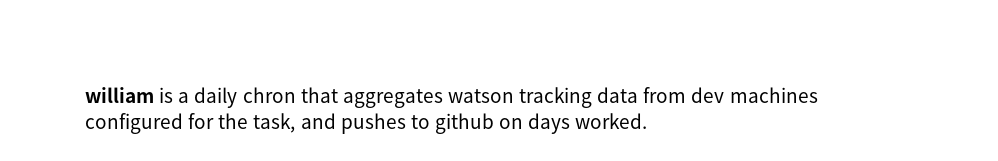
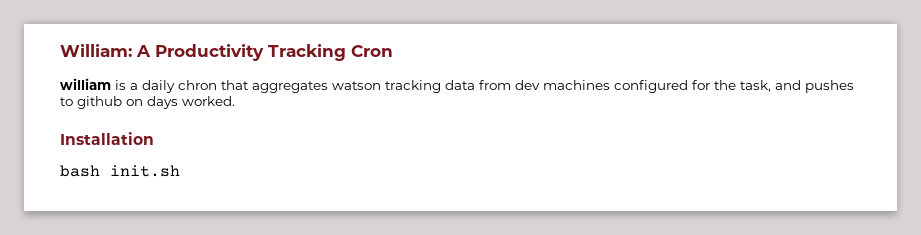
+ William: A Productivity Tracking Cron
+ Installation
+ bash init.sh

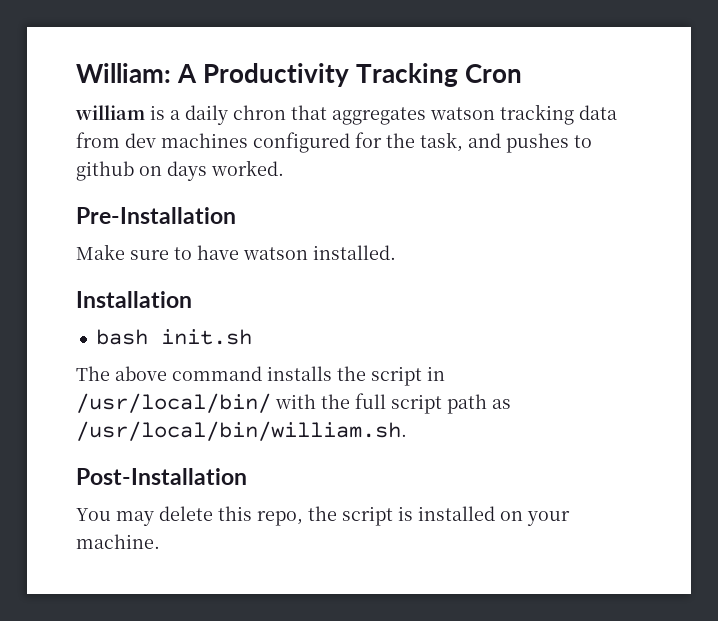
+ Pre-Installation
+ Make sure to have watson installed.
  Installation
  bash init.sh
+ The above command installs the script in /usr/local/bin/ with the full script path as /usr/local/bin/william.sh.
+ Post-Installation
+ You may delete this repo, the script is installed on your machine.

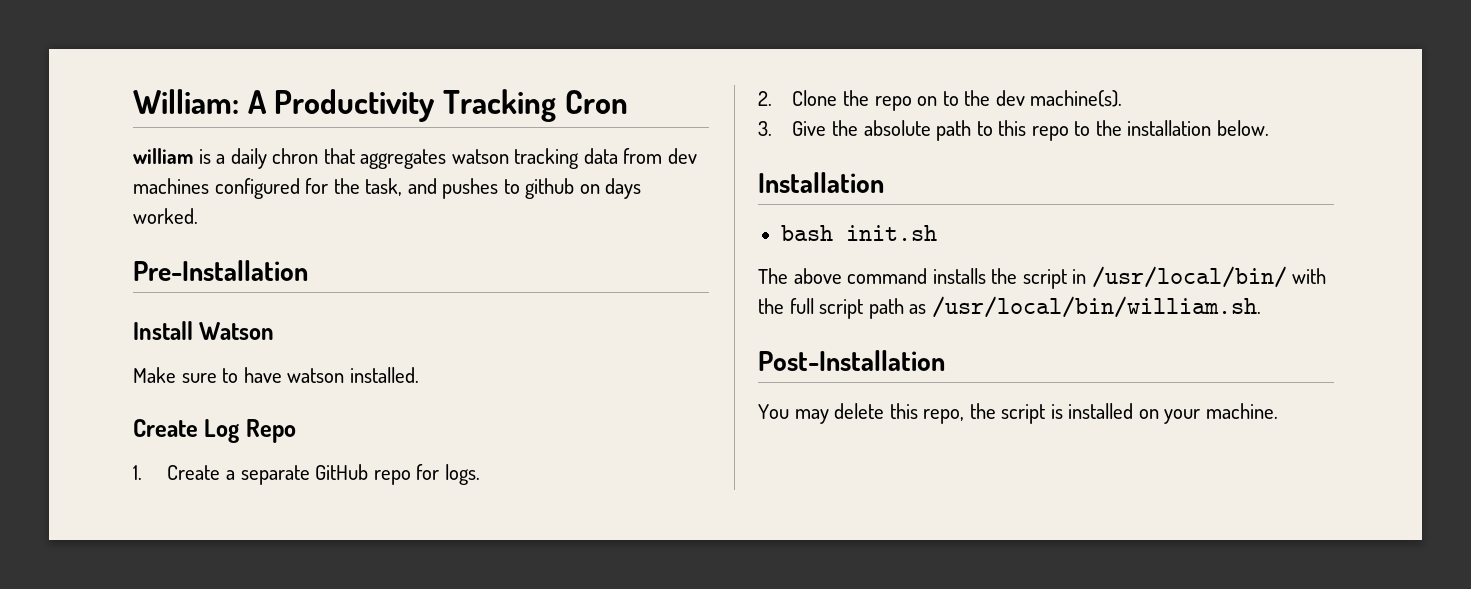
+ Install Watson
+ Create Log Repo
+ 1. Create a separate GitHub repo for logs.
+ 2. Clone the repo on to the dev machine(s).
+ 3. Give the absolute path to this repo to the installation below.

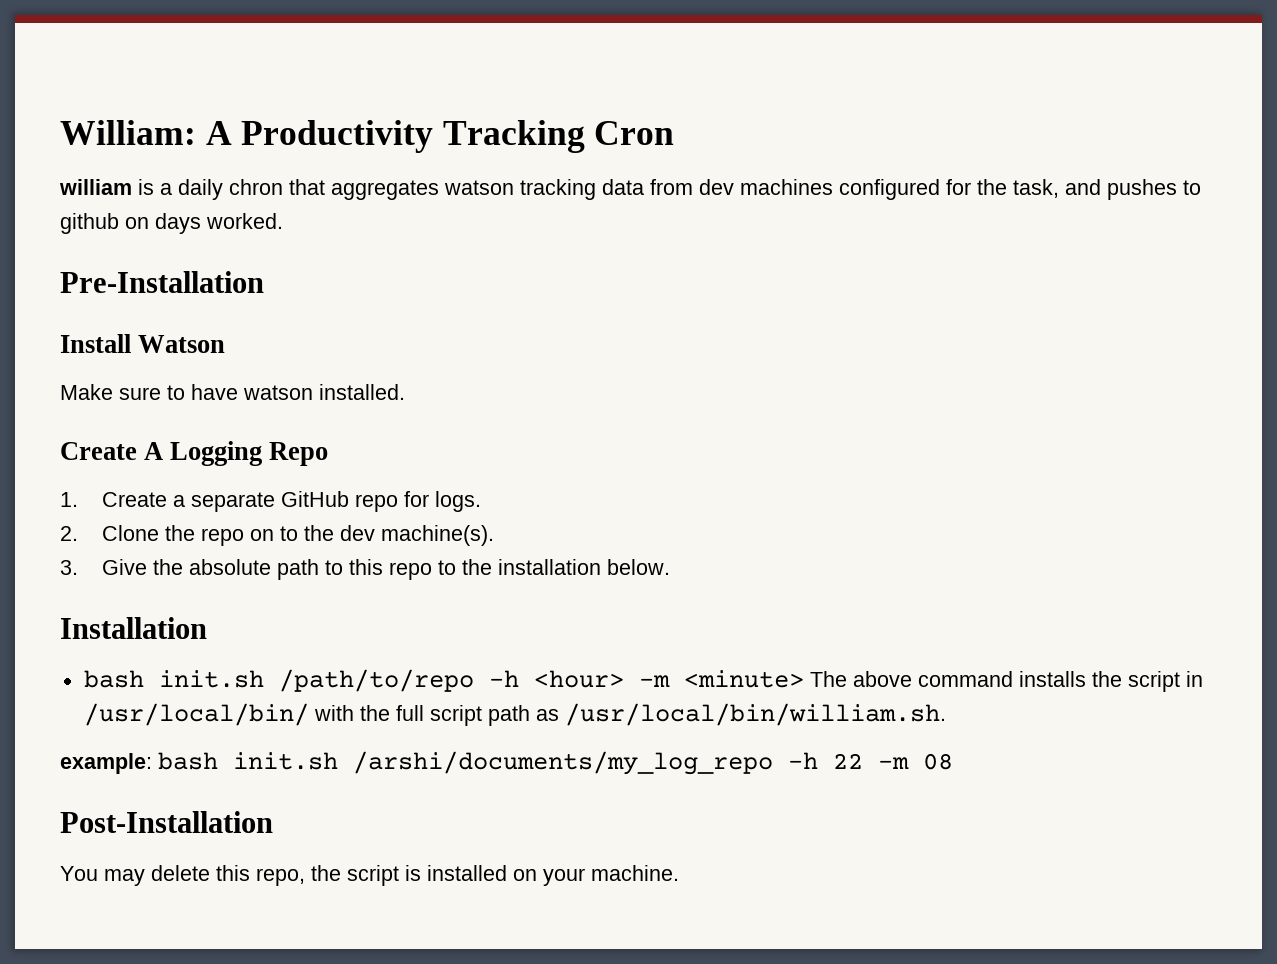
- Create Log Repo
+ Create A Logging Repo
- bash init.sh
- The above command installs the script in /usr/local/bin/ with the full script path as /usr/local/bin/william.sh.
+ bash init.sh /path/to/repo -h <hour> -m <minute> The above command installs the script in /usr/local/bin/ with the full script path as /usr/local/bin/william.sh.
+ example: bash init.sh /arshi/documents/my_log_repo -h 22 -m 08

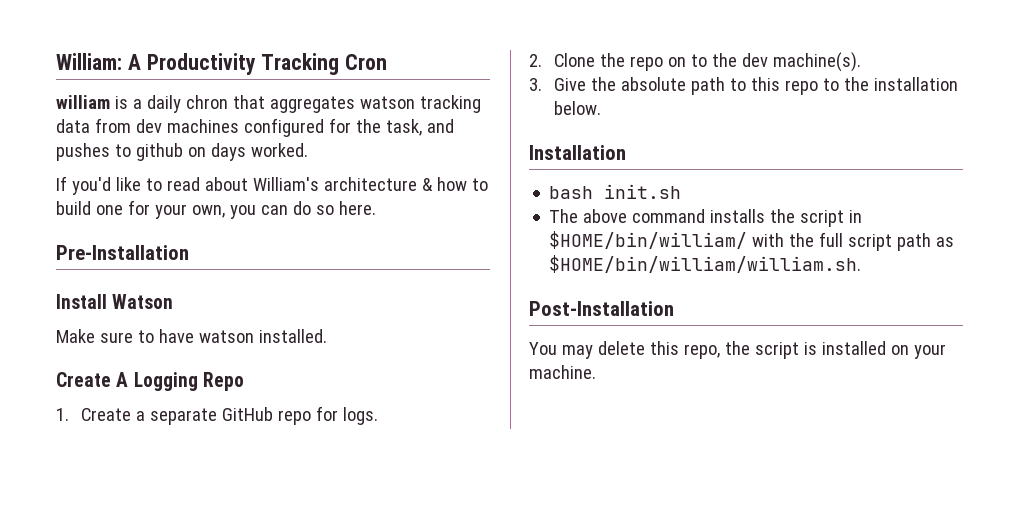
+ If you'd like to read about William's architecture & how to build one for your own, you can do so here.
- bash init.sh /path/to/repo -h <hour> -m <minute> The above command installs the script in /usr/local/bin/ with the full script path as /usr/local/bin/william.sh.
- example: bash init.sh /arshi/documents/my_log_repo -h 22 -m 08
+ bash init.sh
+ The above command installs the script in $HOME/bin/william/ with the full script path as $HOME/bin/william/william.sh.

